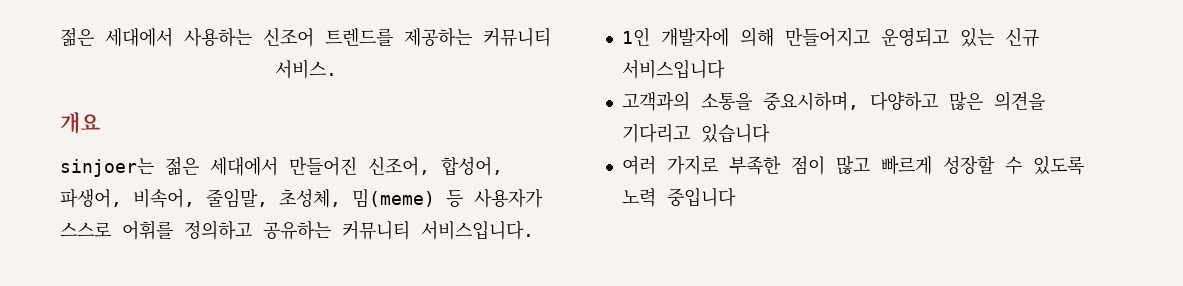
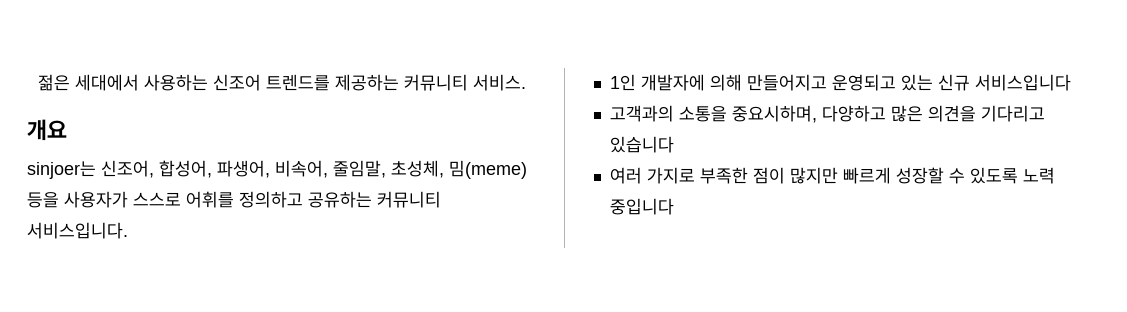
- sinjoer는 젊은 세대에서 만들어진 신조어, 합성어, 파생어, 비속어, 줄임말, 초성체, 밈(meme) 등 사용자가 스스로 어휘를 정의하고 공유하는 커뮤니티 서비스입니다.
+ sinjoer는 신조어, 합성어, 파생어, 비속어, 줄임말, 초성체, 밈(meme) 등을 사용자가 스스로 어휘를 정의하고 공유하는 커뮤니티 서비스입니다.
- 여러 가지로 부족한 점이 많고 빠르게 성장할 수 있도록 노력 중입니다
+ 여러 가지로 부족한 점이 많지만 빠르게 성장할 수 있도록 노력 중입니다

